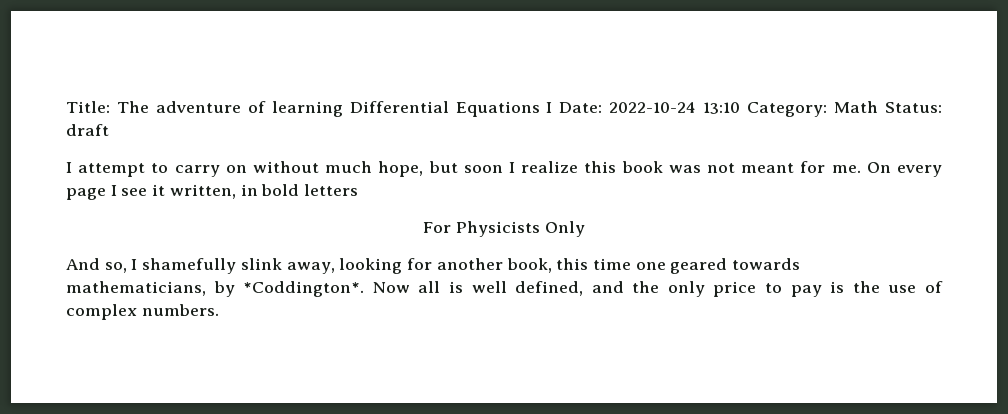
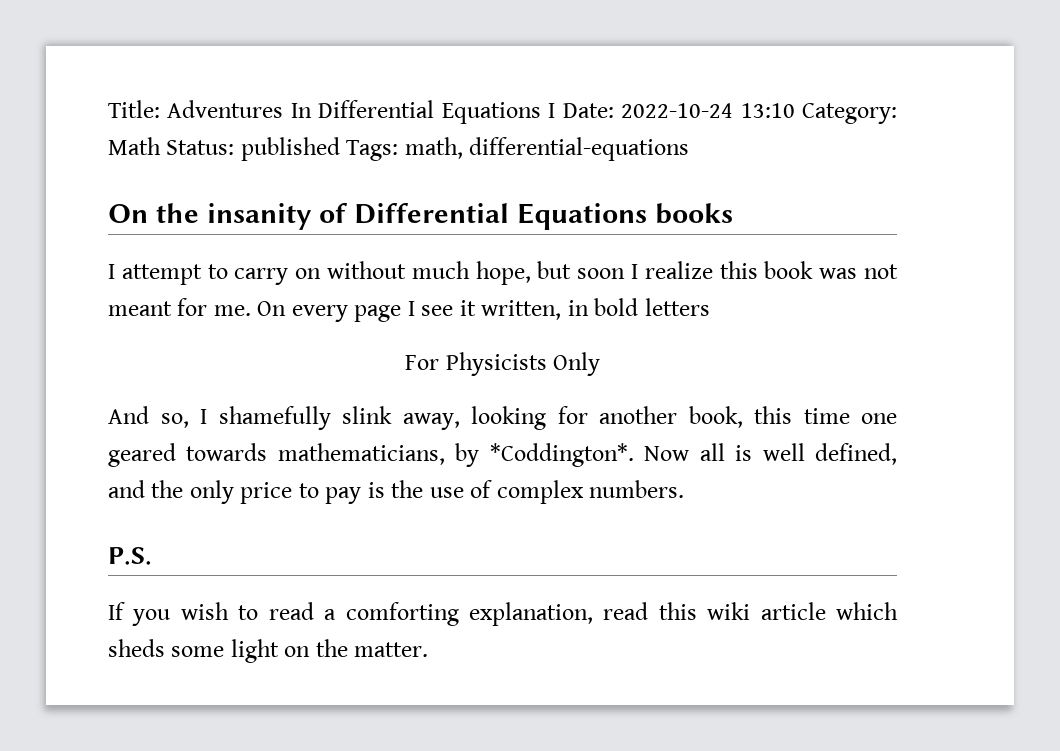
- Title: The adventure of learning Differential Equations I Date: 2022-10-24 13:10 Category: Math Status: draft
+ Title: Adventures In Differential Equations I Date: 2022-10-24 13:10 Category: Math Status: published Tags: math, differential-equations
+ On the insanity of Differential Equations books
+ P.S.
+ If you wish to read a comforting explanation, read this wiki article which sheds some light on the matter.

